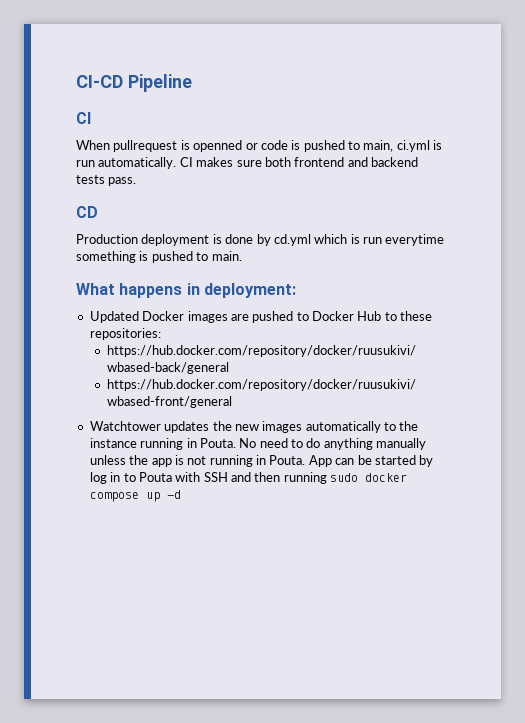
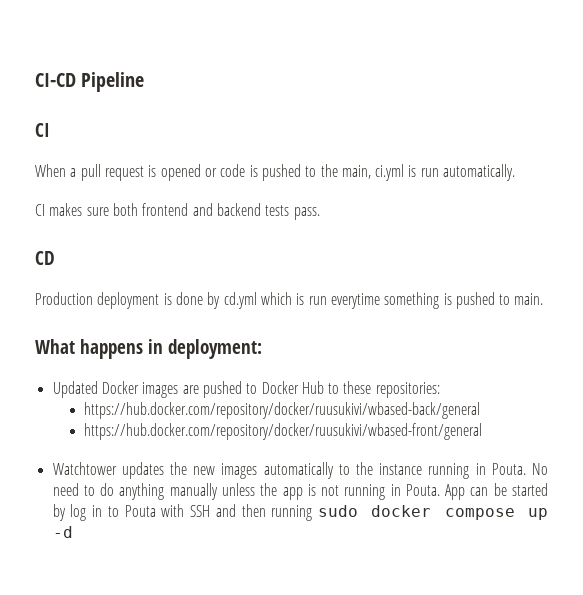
- When pullrequest is openned or code is pushed to main, ci.yml is run automatically. CI makes sure both frontend and backend tests pass.
+ When a pull request is opened or code is pushed to the main, ci.yml is run automatically.
+ CI makes sure both frontend and backend tests pass.

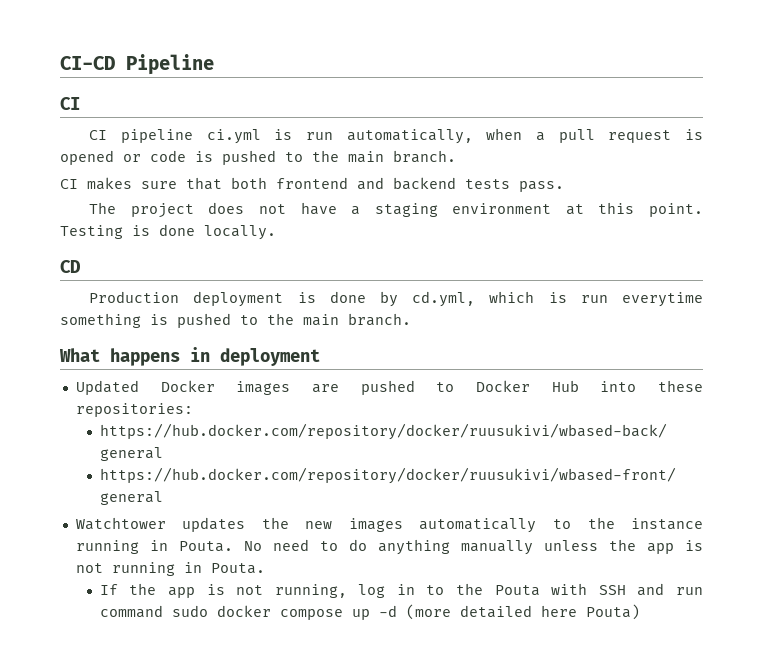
- When a pull request is opened or code is pushed to the main, ci.yml is run automatically.
+ CI pipeline ci.yml is run automatically, when a pull request is opened or code is pushed to the main branch.
- CI makes sure both frontend and backend tests pass.
+ CI makes sure that both frontend and backend tests pass.
+ The project does not have a staging environment at this point. Testing is done locally.
- Production deployment is done by cd.yml which is run everytime something is pushed to main.
+ Production deployment is done by cd.yml, which is run everytime something is pushed to the main branch.
- What happens in deployment:
+ What happens in deployment
- Updated Docker images are pushed to Docker Hub to these repositories:
+ Updated Docker images are pushed to Docker Hub into these repositories:
- No need to do anything manually unless the app is not running in Pouta. App can be started by log in to Pouta with SSH and then running sudo docker compose up -d
+ No need to do anything manually unless the app is not running in Pouta.
+ If the app is not running, log in to the Pouta with SSH and run command sudo docker compose up -d (more detailed here Pouta)

